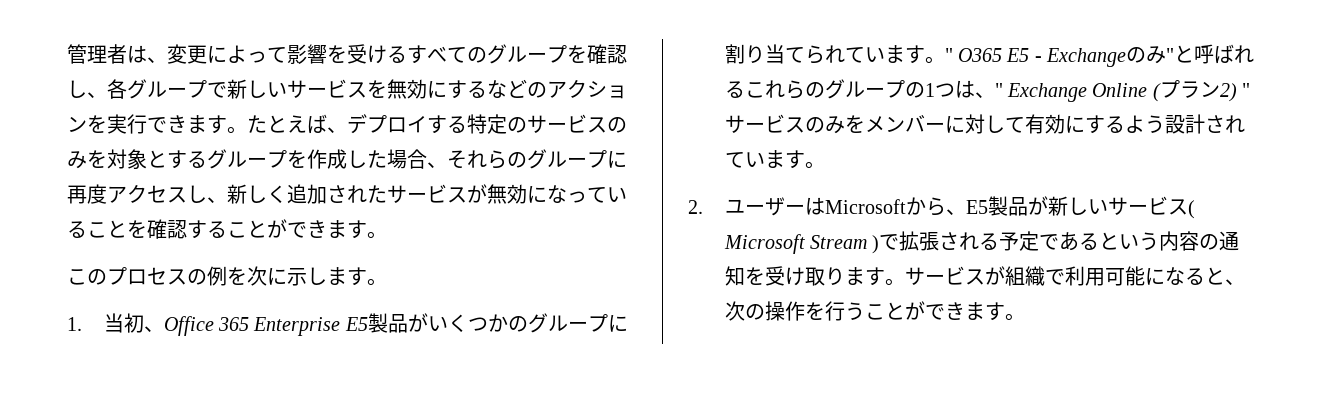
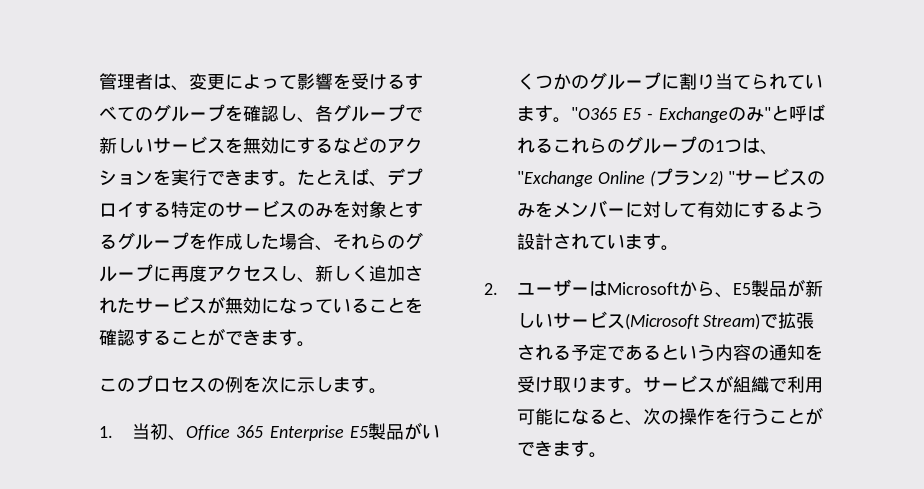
- " O365 E5 - Exchangeのみ"と呼ばれるこれらのグループの1つは、" Exchange Online (プラン2) "サービスのみをメンバーに対して有効にするよう設計されています。
+ "O365 E5 - Exchangeのみ"と呼ばれるこれらのグループの1つは、"Exchange Online (プラン2) "サービスのみをメンバーに対して有効にするよう設計されています。
- 2.ユーザーはMicrosoftから、E5製品が新しいサービス( Microsoft Stream )で拡張される予定であるという内容の通知を受け取ります。
+ 2.ユーザーはMicrosoftから、E5製品が新しいサービス(Microsoft Stream)で拡張される予定であるという内容の通知を受け取ります。

